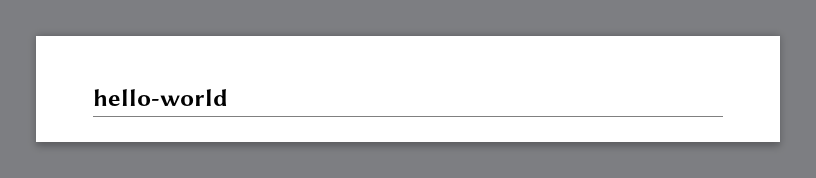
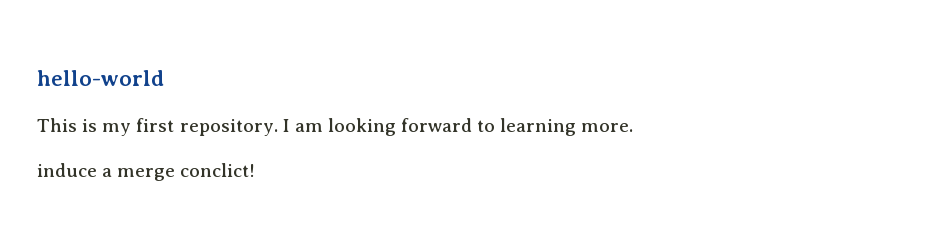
+ This is my first repository. I am looking forward to learning more.
+ induce a merge conclict!

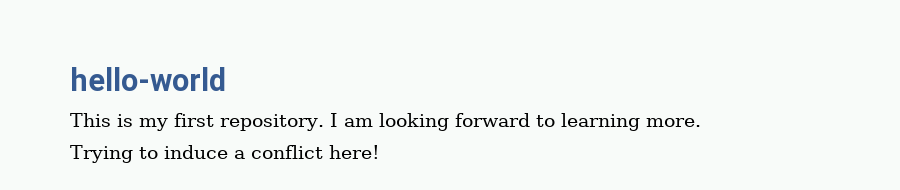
- induce a merge conclict!
+ Trying to induce a conflict here!

